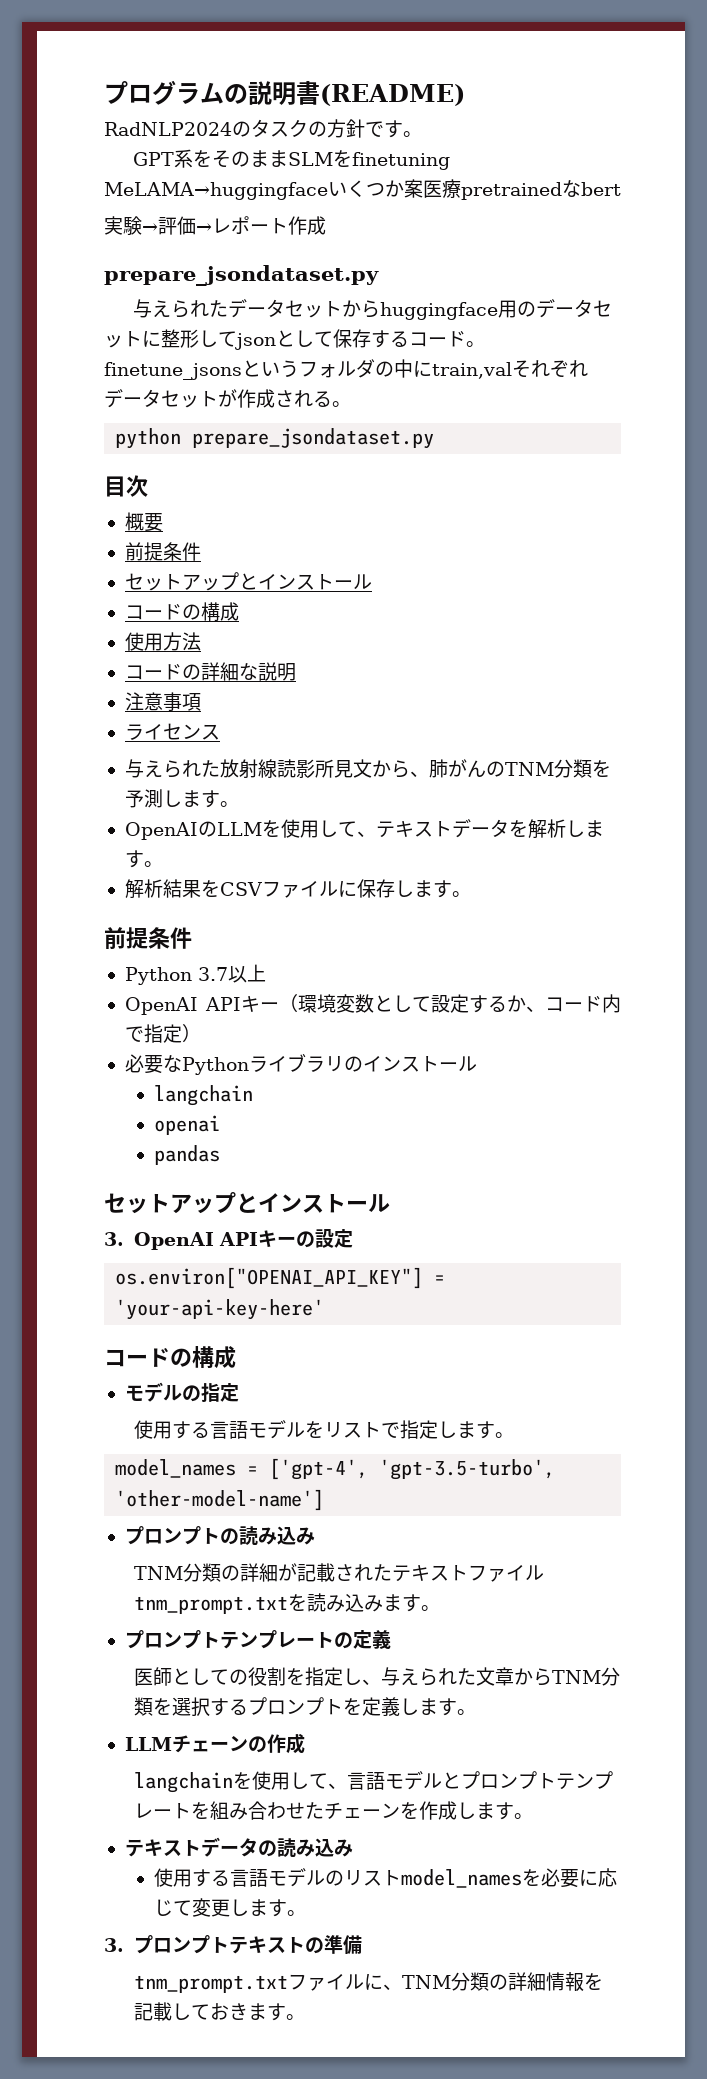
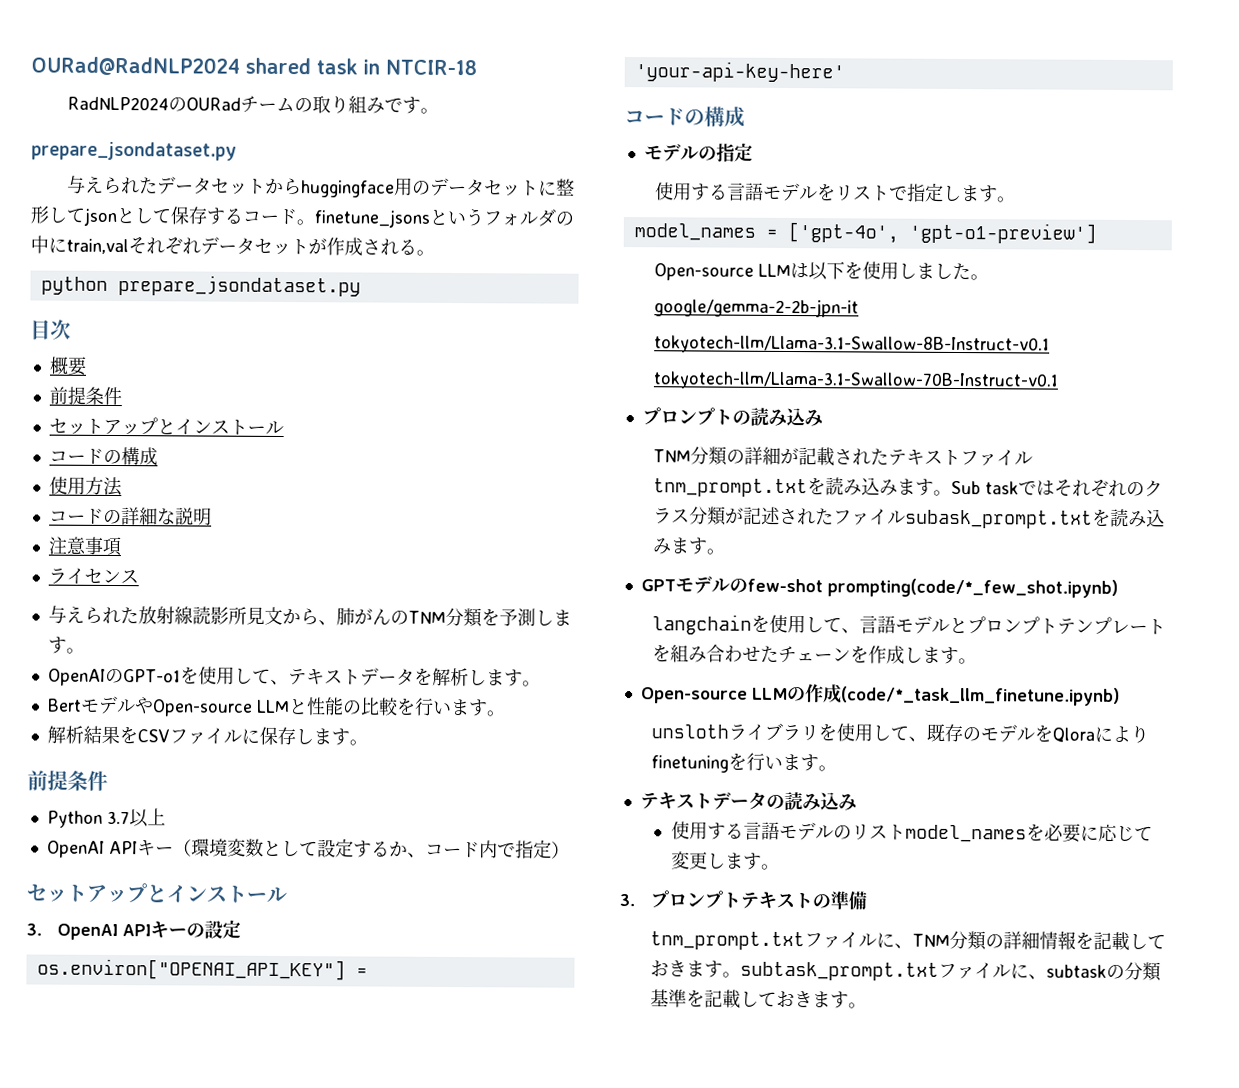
- プログラムの説明書(README)
- RadNLP2024のタスクの方針です。
- GPT系をそのままSLMをfinetuning MeLAMA→huggingfaceいくつか案医療pretrainedなbert
- 実験→評価→レポート作成
+ OURad@RadNLP2024 shared task in NTCIR-18
+ RadNLP2024のOURadチームの取り組みです。
- OpenAIのLLMを使用して、テキストデータを解析します。
+ OpenAIのGPT-o1を使用して、テキストデータを解析します。
+ BertモデルやOpen-source LLMと性能の比較を行います。
- 必要なPythonライブラリのインストール
- langchain
- openai
- pandas
- model_names = ['gpt-4', 'gpt-3.5-turbo', 'other-model-name']
+ model_names = ['gpt-4o', 'gpt-o1-preview']
+ Open-source LLMは以下を使用しました。
+ google/gemma-2-2b-jpn-it
+ tokyotech-llm/Llama-3.1-Swallow-8B-Instruct-v0.1
+ tokyotech-llm/Llama-3.1-Swallow-70B-Instruct-v0.1
- TNM分類の詳細が記載されたテキストファイルtnm_prompt.txtを読み込みます。
- プロンプトテンプレートの定義
- 医師としての役割を指定し、与えられた文章からTNM分類を選択するプロンプトを定義します。
- LLMチェーンの作成
+ TNM分類の詳細が記載されたテキストファイルtnm_prompt.txtを読み込みます。Sub taskではそれぞれのクラス分類が記述されたファイルsubask_prompt.txtを読み込みます。
+ GPTモデルのfew-shot prompting(code/*_few_shot.ipynb)
+ Open-source LLMの作成(code/*_task_llm_finetune.ipynb)
+ unslothライブラリを使用して、既存のモデルをQloraによりfinetuningを行います。
- tnm_prompt.txtファイルに、TNM分類の詳細情報を記載しておきます。
+ tnm_prompt.txtファイルに、TNM分類の詳細情報を記載しておきます。subtask_prompt.txtファイルに、subtaskの分類基準を記載しておきます。

